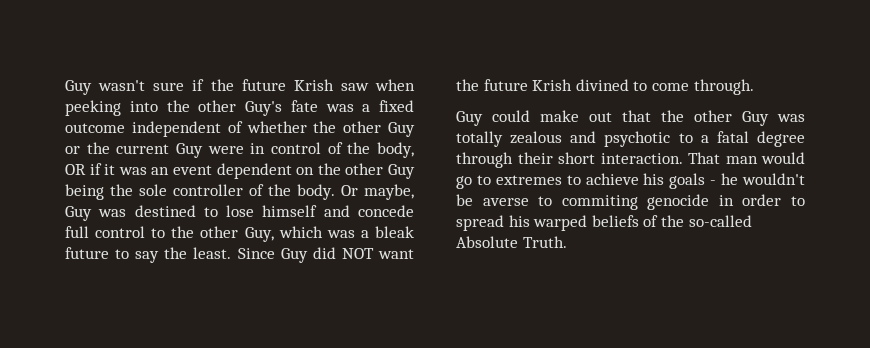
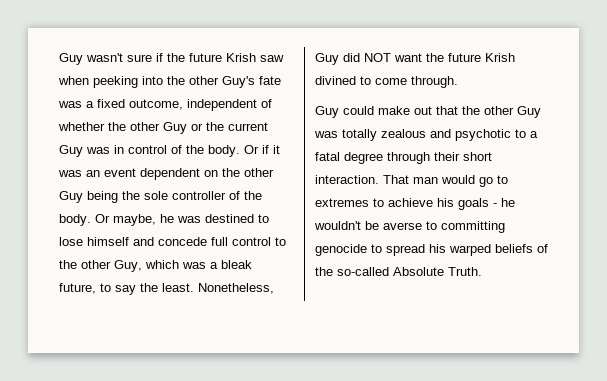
- Guy wasn't sure if the future Krish saw when peeking into the other Guy's fate was a fixed outcome independent of whether the other Guy or the current Guy were in control of the body, OR if it was an event dependent on the other Guy being the sole controller of the body.
+ Guy wasn't sure if the future Krish saw when peeking into the other Guy's fate was a fixed outcome, independent of whether the other Guy or the current Guy was in control of the body. Or if it was an event dependent on the other Guy being the sole controller of the body.
- Or maybe, Guy was destined to lose himself and concede full control to the other Guy, which was a bleak future to say the least.
+ Or maybe, he was destined to lose himself and concede full control to the other Guy, which was a bleak future, to say the least.
- Since Guy did NOT want the future Krish divined to come through.
+ Nonetheless, Guy did NOT want the future Krish divined to come through.
- That man would go to extremes to achieve his goals - he wouldn't be averse to commiting genocide in order to spread his warped beliefs of the so-called Absolute Truth.
+ That man would go to extremes to achieve his goals - he wouldn't be averse to committing genocide to spread his warped beliefs of the so-called Absolute Truth.

